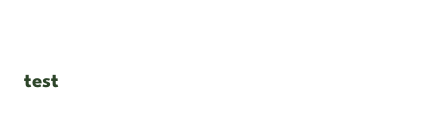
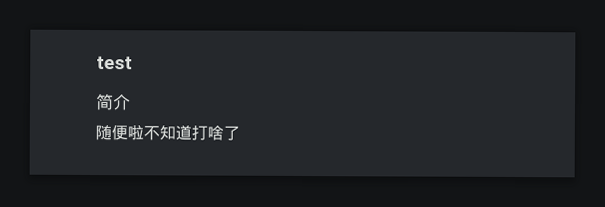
+ 简介
+ 随便啦不知道打啥了

